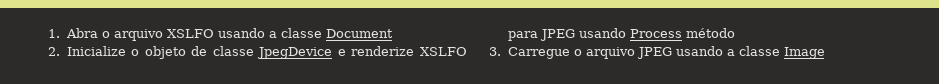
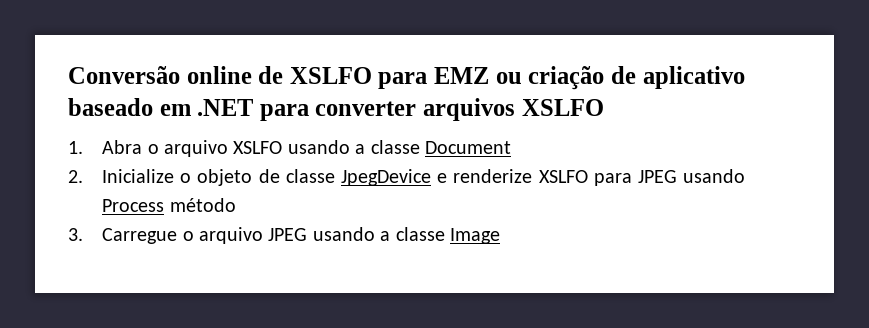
+ Conversão online de XSLFO para EMZ ou criação de aplicativo baseado em .NET para converter arquivos XSLFO

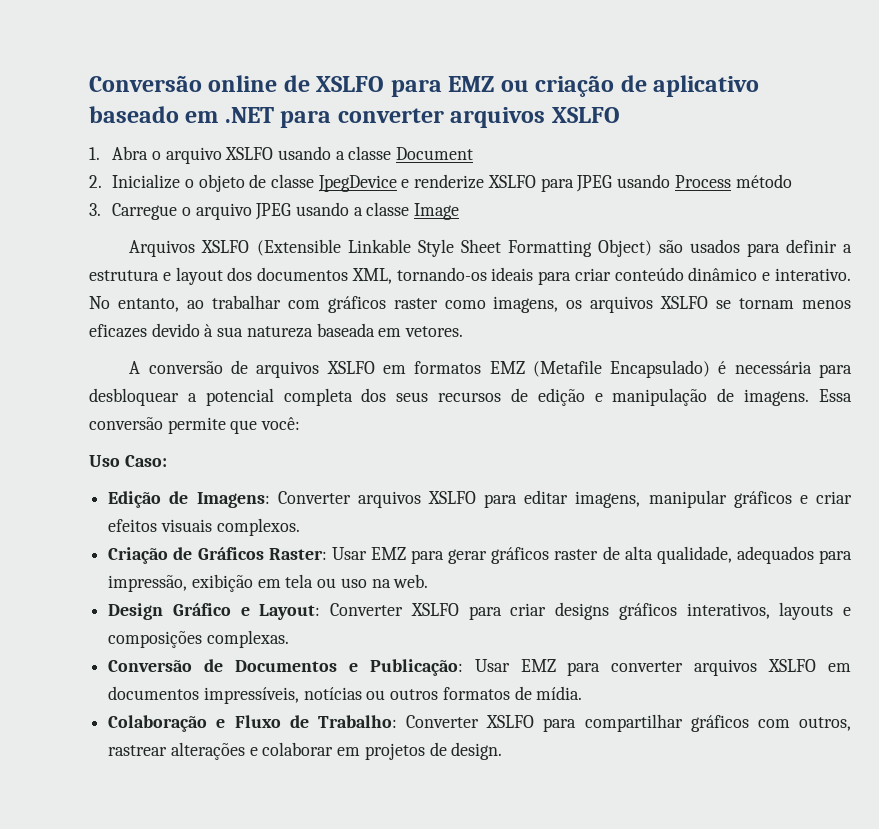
+ Arquivos XSLFO (Extensible Linkable Style Sheet Formatting Object) são usados para definir a estrutura e layout dos documentos XML, tornando-os ideais para criar conteúdo dinâmico e interativo. No entanto, ao trabalhar com gráficos raster como imagens, os arquivos XSLFO se tornam menos eficazes devido à sua natureza baseada em vetores.
+ A conversão de arquivos XSLFO em formatos EMZ (Metafile Encapsulado) é necessária para desbloquear a potencial completa dos seus recursos de edição e manipulação de imagens. Essa conversão permite que você:
+ Uso Caso:
+ Edição de Imagens: Converter arquivos XSLFO para editar imagens, manipular gráficos e criar efeitos visuais complexos.
+ Criação de Gráficos Raster: Usar EMZ para gerar gráficos raster de alta qualidade, adequados para impressão, exibição em tela ou uso na web.
+ Design Gráfico e Layout: Converter XSLFO para criar designs gráficos interativos, layouts e composições complexas.
+ Conversão de Documentos e Publicação: Usar EMZ para converter arquivos XSLFO em documentos impressíveis, notícias ou outros formatos de mídia.
+ Colaboração e Fluxo de Trabalho: Converter XSLFO para compartilhar gráficos com outros, rastrear alterações e colaborar em projetos de design.

